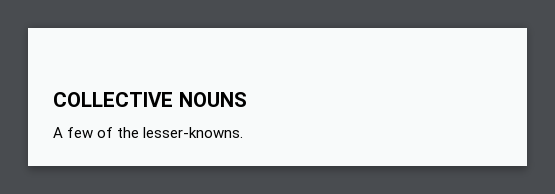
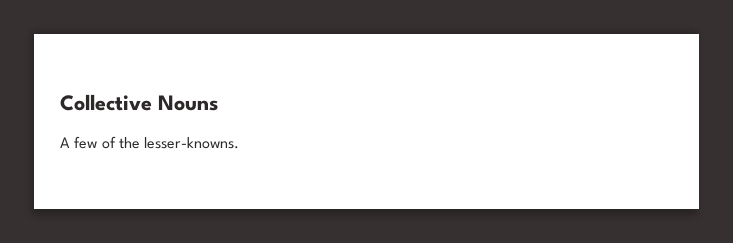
- COLLECTIVE NOUNS
+ Collective Nouns

